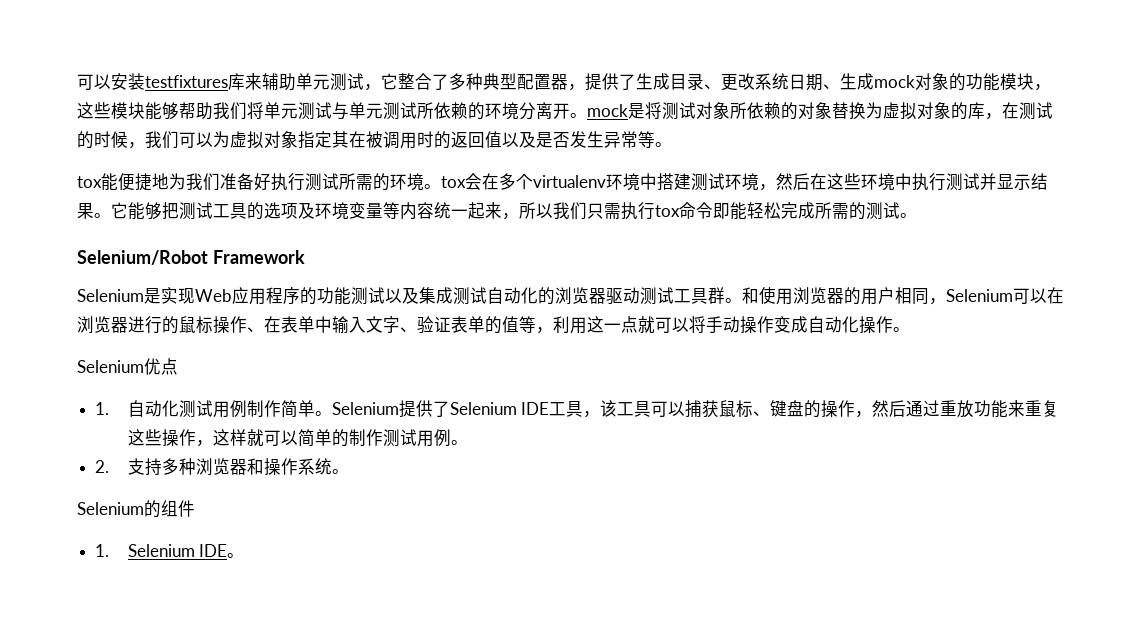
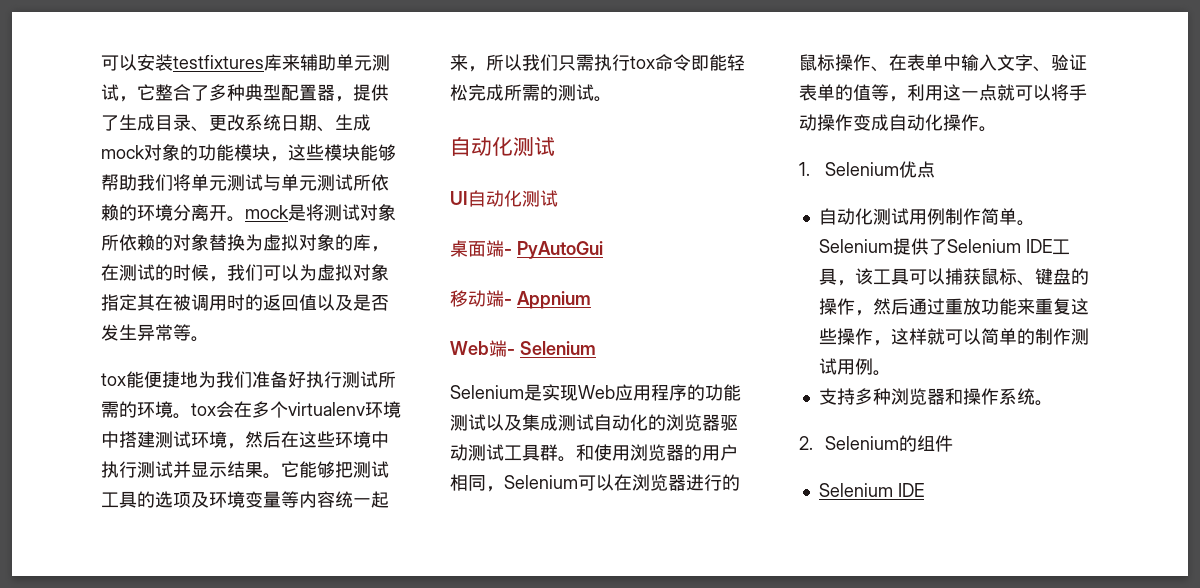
  它能够把测试工具的选项及环境变量等内容统一起来，所以我们只需执行tox命令即能轻松完成所需的测试。
- Selenium/Robot Framework
+ 自动化测试
+ UI自动化测试
+ 桌面端- PyAutoGui
+ 移动端- Appnium
+ Web端- Selenium
- Selenium优点
+ 1. Selenium优点
- 1.自动化测试用例制作简单。
+ 自动化测试用例制作简单。
- 2.支持多种浏览器和操作系统。
+ 支持多种浏览器和操作系统。
- Selenium的组件
- 1. Selenium IDE。
+ 2. Selenium的组件
+ Selenium IDE

